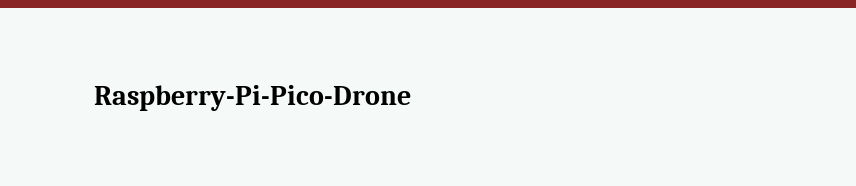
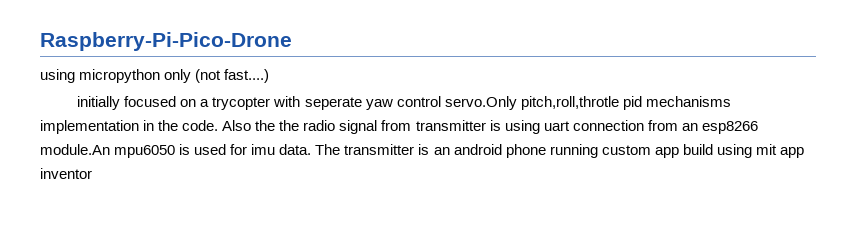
+ using micropython only (not fast....)
+ initially focused on a trycopter with seperate yaw control servo.Only pitch,roll,throtle pid mechanisms implementation in the code. Also the the radio signal from transmitter is using uart connection from an esp8266 module.An mpu6050 is used for imu data. The transmitter is an android phone running custom app build using mit app inventor

